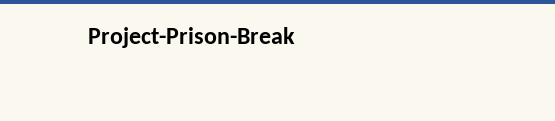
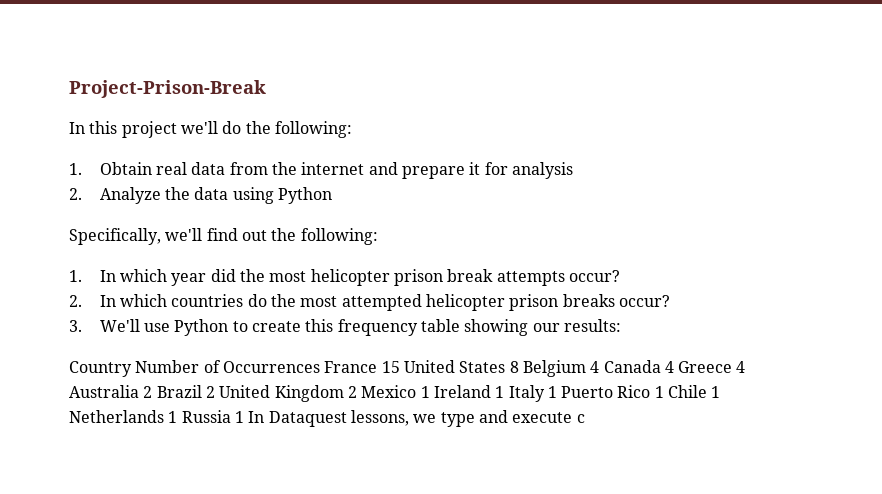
+ In this project we'll do the following:
+ 1. Obtain real data from the internet and prepare it for analysis
+ 2. Analyze the data using Python
+ Specifically, we'll find out the following:
+ 1. In which year did the most helicopter prison break attempts occur?
+ 2. In which countries do the most attempted helicopter prison breaks occur?
+ 3. We'll use Python to create this frequency table showing our results:
+ Country Number of Occurrences France 15 United States 8 Belgium 4 Canada 4 Greece 4 Australia 2 Brazil 2 United Kingdom 2 Mexico 1 Ireland 1 Italy 1 Puerto Rico 1 Chile 1 Netherlands 1 Russia 1 In Dataquest lessons, we type and execute c

